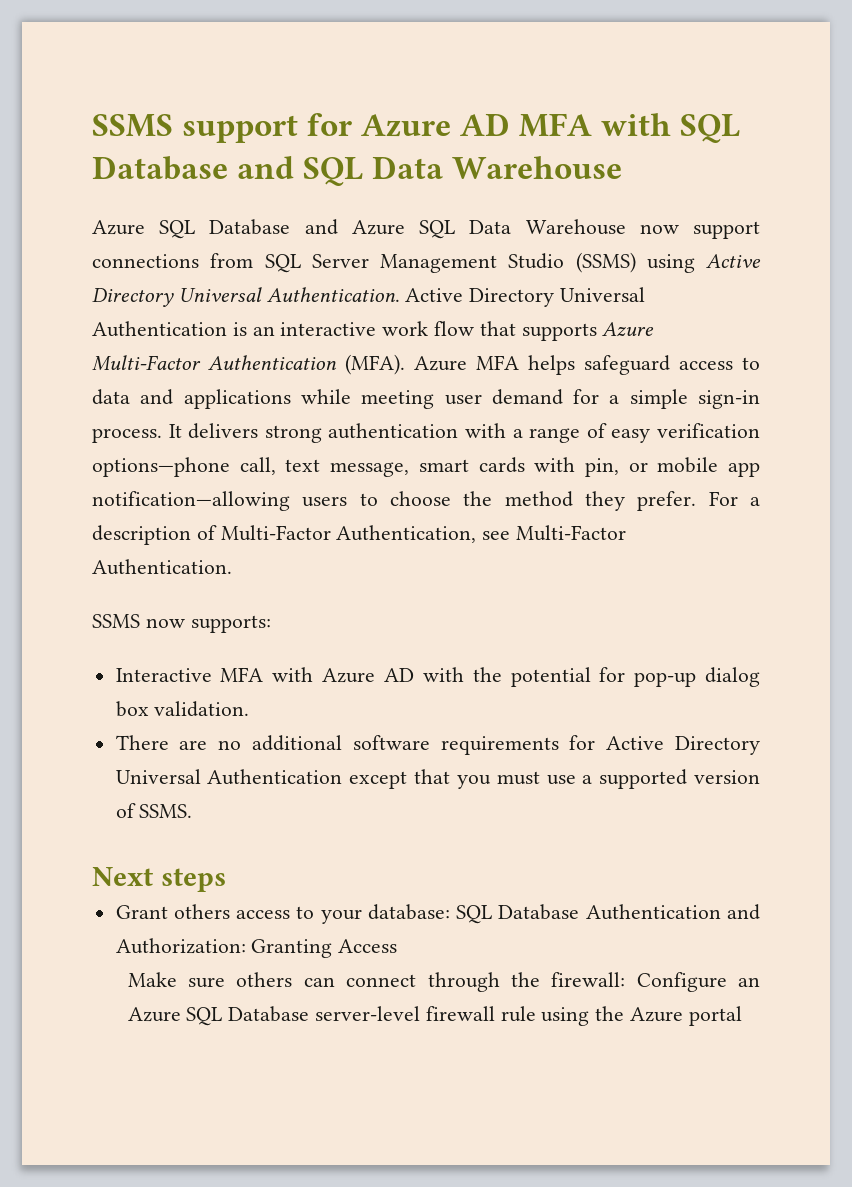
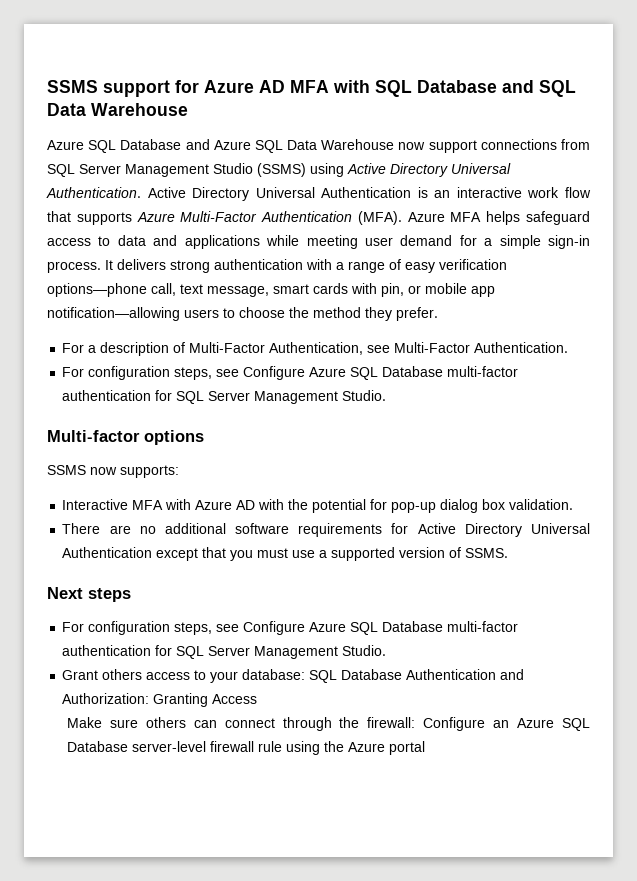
- It delivers strong authentication with a range of easy verification options—phone call, text message, smart cards with pin, or mobile app notification—allowing users to choose the method they prefer. For a description of Multi-Factor Authentication, see Multi-Factor Authentication.
+ It delivers strong authentication with a range of easy verification options—phone call, text message, smart cards with pin, or mobile app notification—allowing users to choose the method they prefer.
+ For a description of Multi-Factor Authentication, see Multi-Factor Authentication.
+ For configuration steps, see Configure Azure SQL Database multi-factor authentication for SQL Server Management Studio.
+ Multi-factor options
  Next steps
+ For configuration steps, see Configure Azure SQL Database multi-factor authentication for SQL Server Management Studio.

